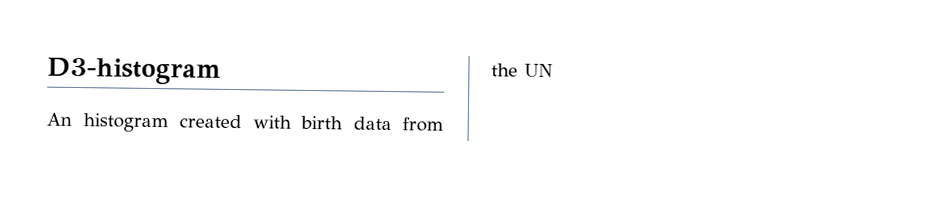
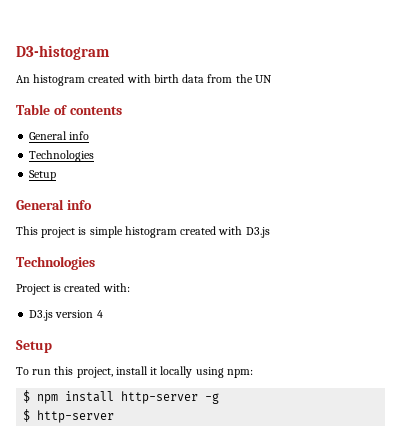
+ Table of contents
+ General info
+ Technologies
+ Setup
+ General info
+ This project is simple histogram created with D3.js
+ Technologies
+ Project is created with:
+ D3.js version 4
+ Setup
+ To run this project, install it locally using npm:
+ $ npm install http-server -g
+ $ http-server

